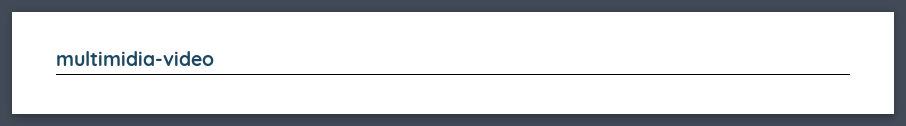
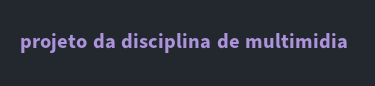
- multimidia-video
+ projeto da disciplina de multimidia

